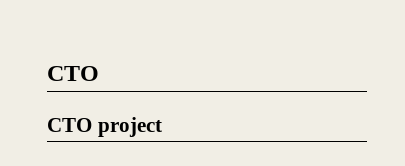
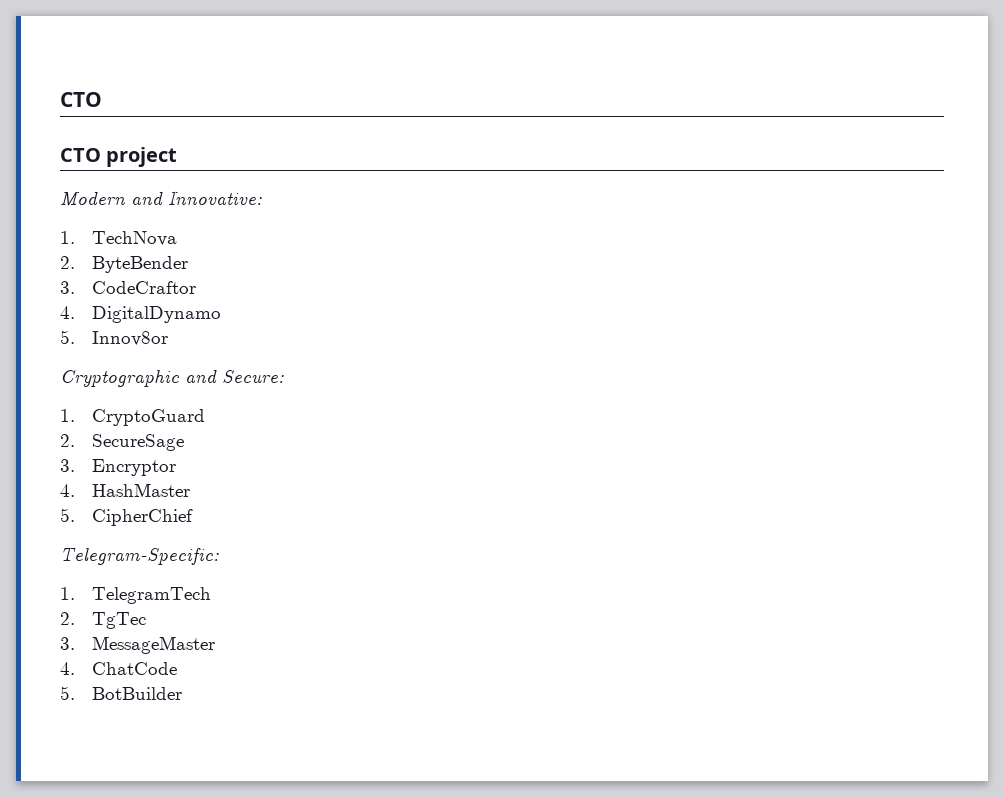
+ Modern and Innovative:
+ 1. TechNova
+ 2. ByteBender
+ 3. CodeCraftor
+ 4. DigitalDynamo
+ 5. Innov8or
+ Cryptographic and Secure:
+ 1. CryptoGuard
+ 2. SecureSage
+ 3. Encryptor
+ 4. HashMaster
+ 5. CipherChief
+ Telegram-Specific:
+ 1. TelegramTech
+ 2. TgTec
+ 3. MessageMaster
+ 4. ChatCode
+ 5. BotBuilder

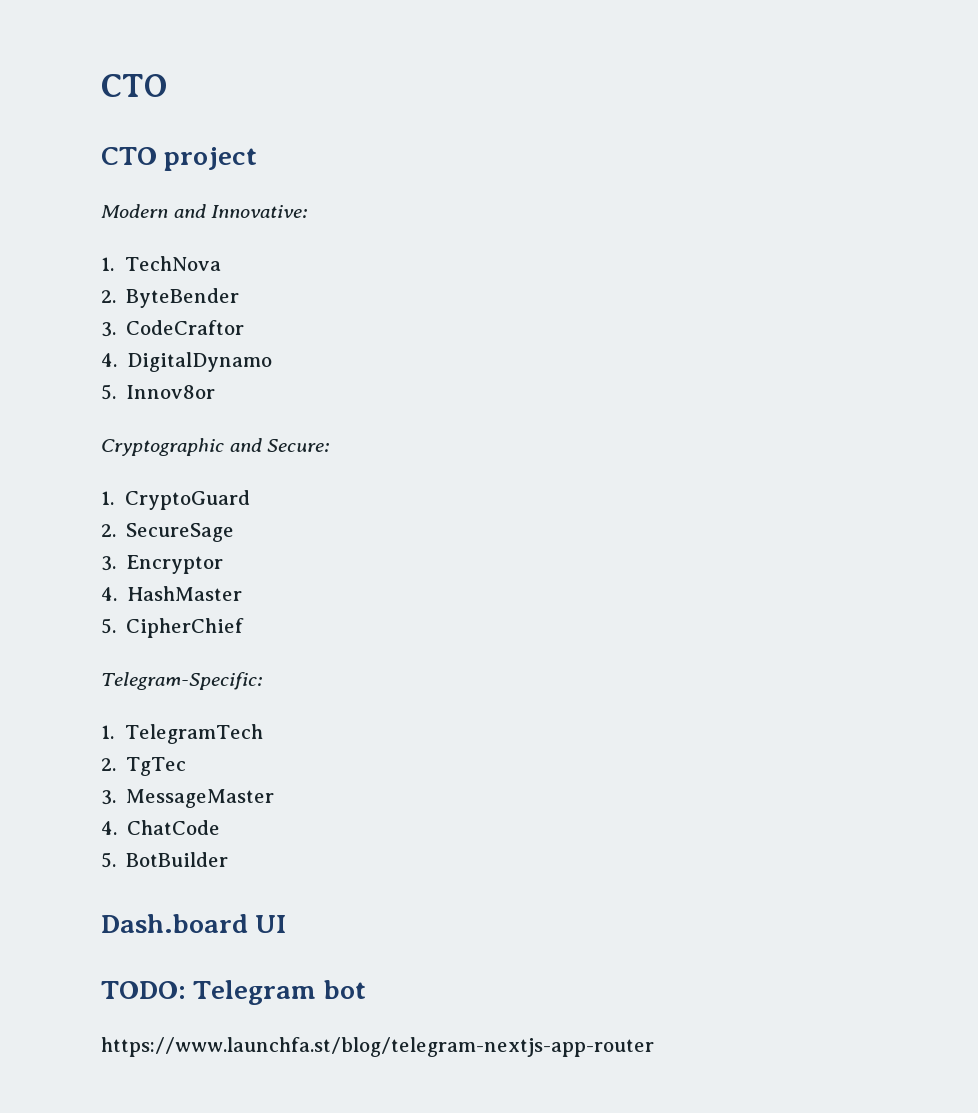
+ Dash.board UI
+ TODO: Telegram bot
+ https://www.launchfa.st/blog/telegram-nextjs-app-router

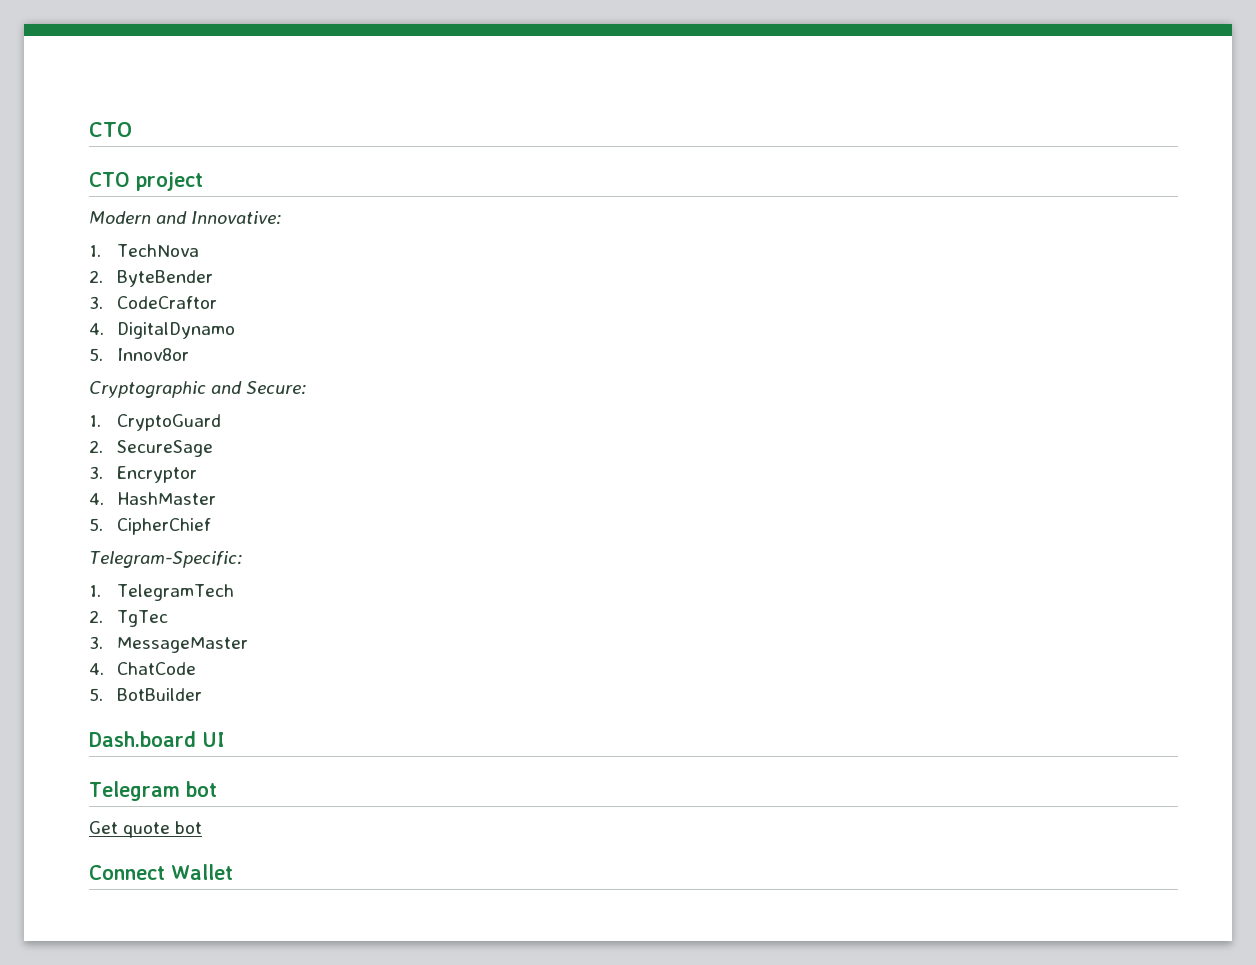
- TODO: Telegram bot
+ Telegram bot
- https://www.launchfa.st/blog/telegram-nextjs-app-router
+ Get quote bot
+ Connect Wallet

